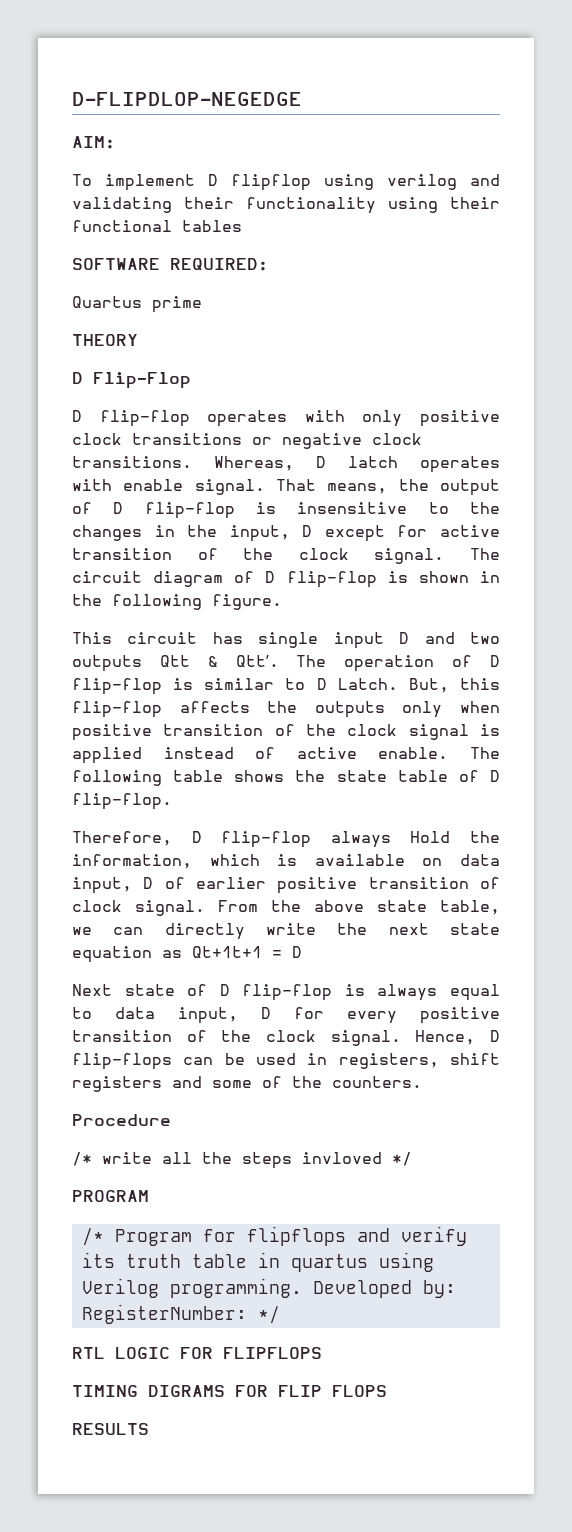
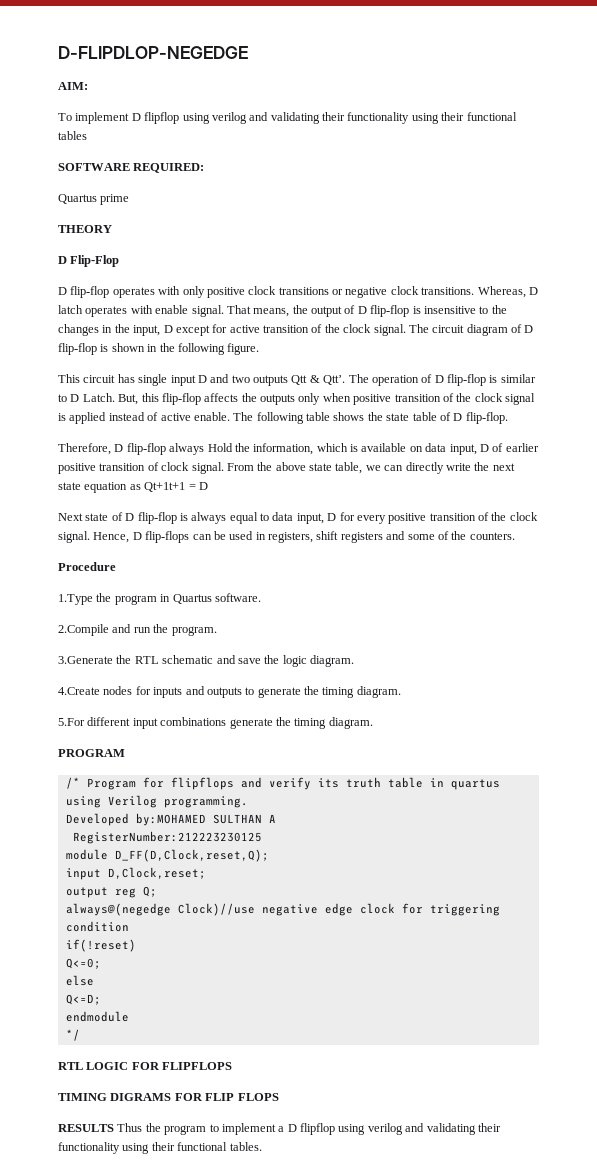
- /* write all the steps invloved */
+ 1.Type the program in Quartus software.
+ 2.Compile and run the program.
+ 3.Generate the RTL schematic and save the logic diagram.
+ 4.Create nodes for inputs and outputs to generate the timing diagram.
+ 5.For different input combinations generate the timing diagram.
- /* Program for flipflops and verify its truth table in quartus using Verilog programming. Developed by: RegisterNumber: */
+ /* Program for flipflops and verify its truth table in quartus using Verilog programming.
+ Developed by:MOHAMED SULTHAN A
+ RegisterNumber:212223230125
+ module D_FF(D,Clock,reset,Q);
+ input D,Clock,reset;
+ output reg Q;
+ always@(negedge Clock)//use negative edge clock for triggering condition
+ if(!reset)
+ Q<=0;
+ else
+ Q<=D;
+ endmodule
+ */
- RESULTS
+ RESULTS Thus the program to implement a D flipflop using verilog and validating their functionality using their functional tables.

